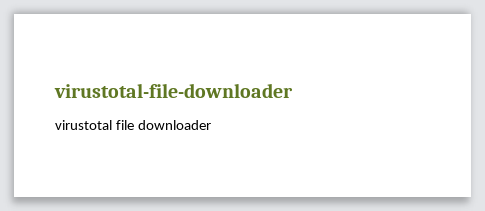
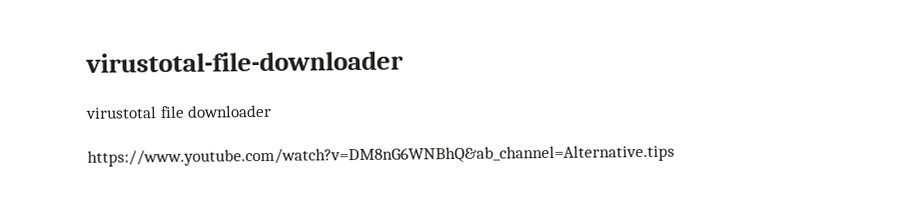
+ https://www.youtube.com/watch?v=DM8nG6WNBhQ&ab_channel=Alternative.tips

